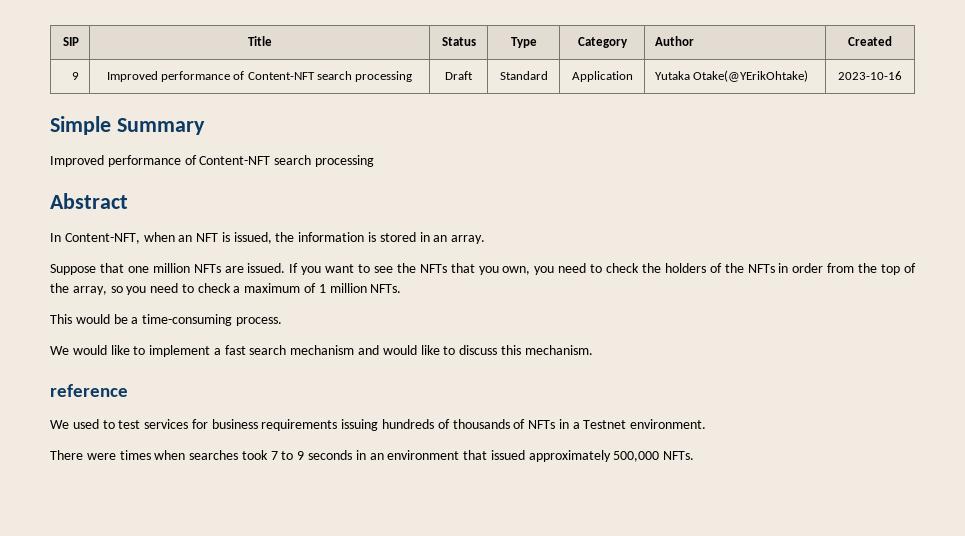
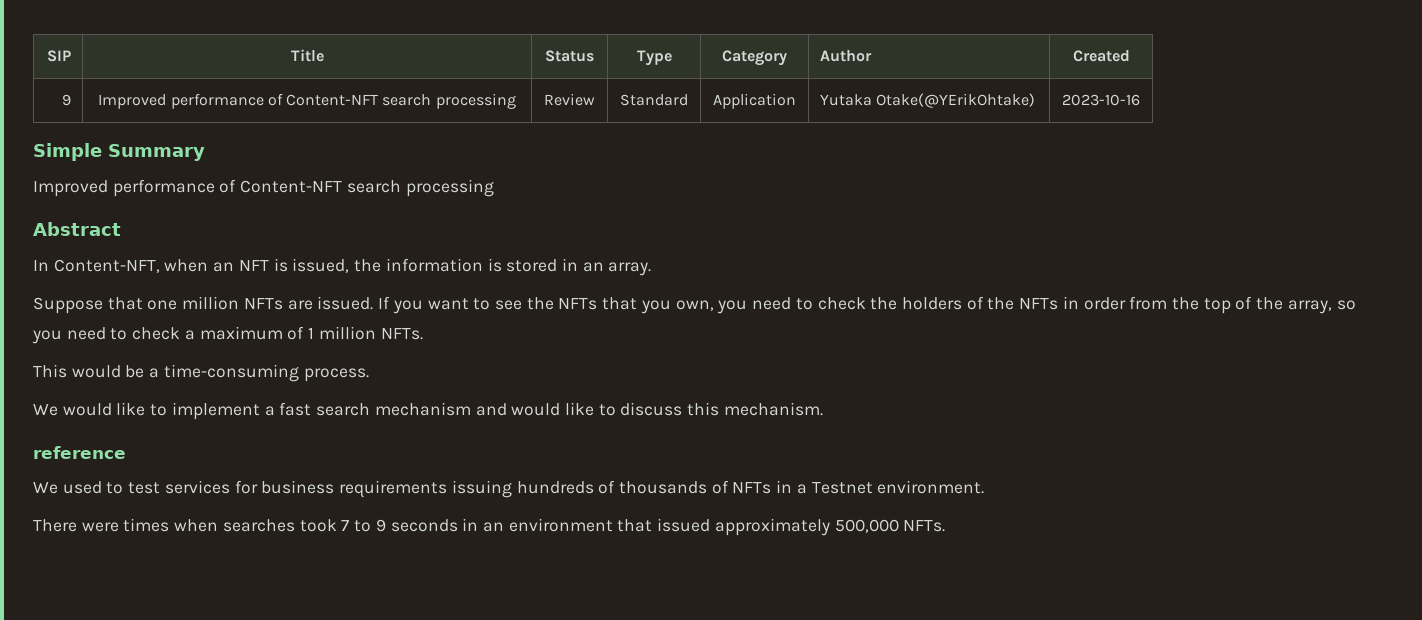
- 9 | Improved performance of Content-NFT search processing | Draft | Standard | Application | Yutaka Otake(@YErikOhtake) | 2023-10-16
+ 9 | Improved performance of Content-NFT search processing | Review | Standard | Application | Yutaka Otake(@YErikOhtake) | 2023-10-16

